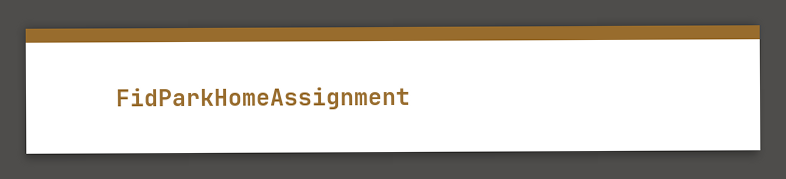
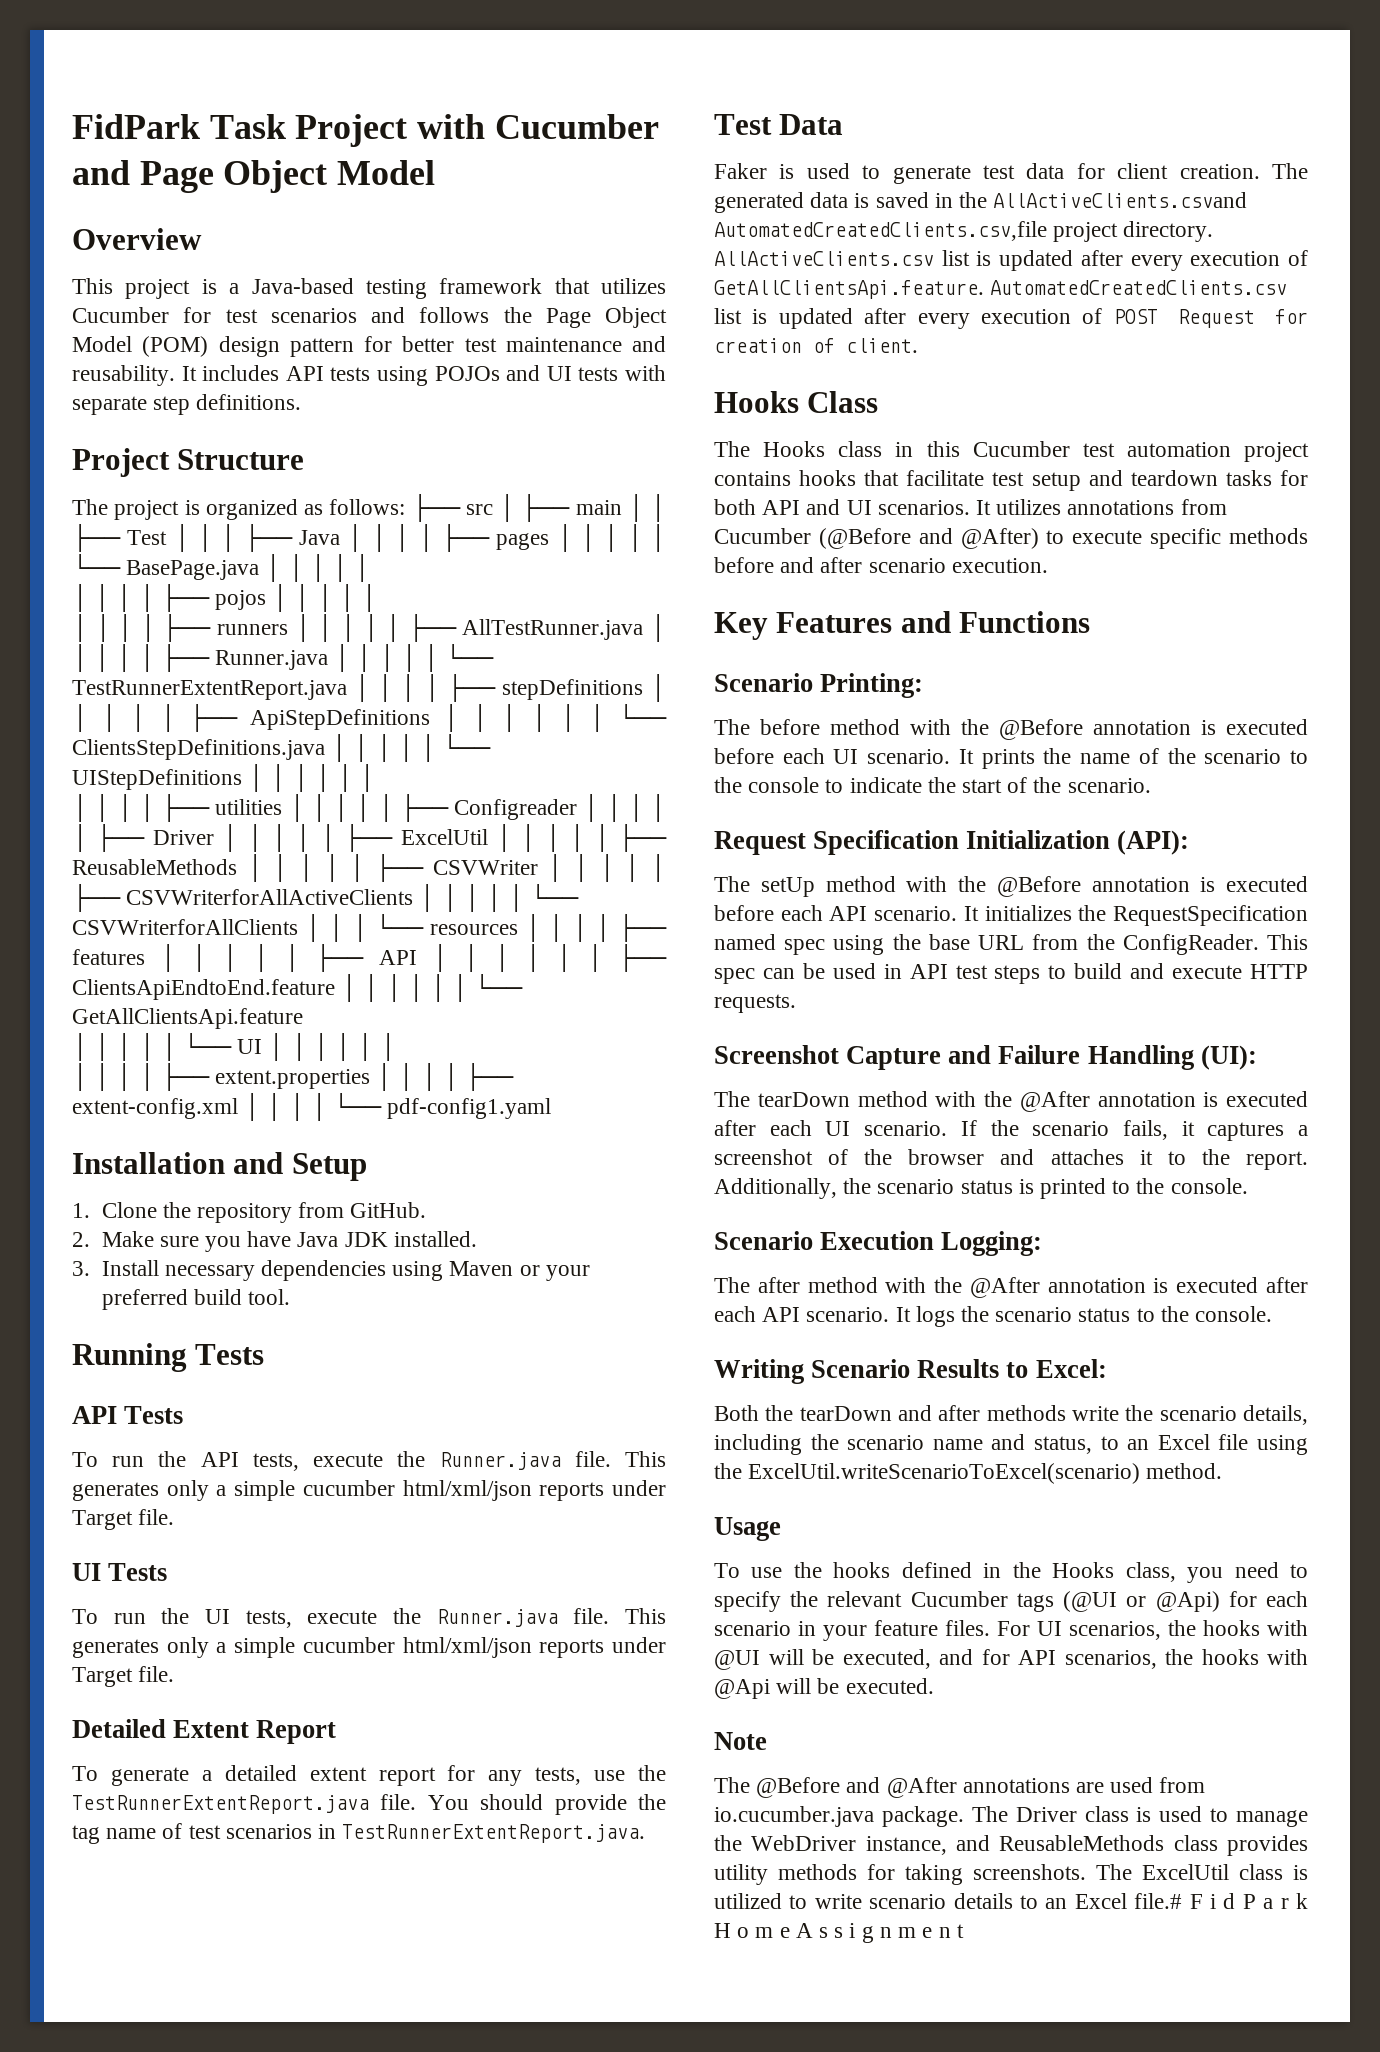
- FidParkHomeAssignment
+ FidPark Task Project with Cucumber and Page Object Model
+ Overview
+ This project is a Java-based testing framework that utilizes Cucumber for test scenarios and follows the Page Object Model (POM) design pattern for better test maintenance and reusability. It includes API tests using POJOs and UI tests with separate step definitions.
+ Project Structure
+ The project is organized as follows: ├── src │ ├── main │ │ ├── Test │ │ │ ├── Java │ │ │ │ ├── pages │ │ │ │ │ └── BasePage.java │ │ │ │ │
+ │ │ │ │ ├── pojos │ │ │ │ │
+ │ │ │ │ ├── runners │ │ │ │ │ ├── AllTestRunner.java │ │ │ │ │ ├── Runner.java │ │ │ │ │ └── TestRunnerExtentReport.java │ │ │ │ ├── stepDefinitions │ │ │ │ │ ├── ApiStepDefinitions │ │ │ │ │ │ └── ClientsStepDefinitions.java │ │ │ │ │ └── UIStepDefinitions │ │ │ │ │ │
+ │ │ │ │ ├── utilities │ │ │ │ │ ├── Configreader │ │ │ │ │ ├── Driver │ │ │ │ │ ├── ExcelUtil │ │ │ │ │ ├── ReusableMethods │ │ │ │ │ ├── CSVWriter │ │ │ │ │ ├── CSVWriterforAllActiveClients │ │ │ │ │ └── CSVWriterforAllClients │ │ │ └── resources │ │ │ │ ├── features │ │ │ │ │ ├── API │ │ │ │ │ │ ├── ClientsApiEndtoEnd.feature │ │ │ │ │ │ └── GetAllClientsApi.feature
+ │ │ │ │ │ └── UI │ │ │ │ │ │
+ │ │ │ │ ├── extent.properties │ │ │ │ ├── extent-config.xml │ │ │ │ └── pdf-config1.yaml
+ Installation and Setup
+ 1. Clone the repository from GitHub.
+ 2. Make sure you have Java JDK installed.
+ 3. Install necessary dependencies using Maven or your preferred build tool.
+ Running Tests
+ API Tests
+ To run the API tests, execute the Runner.java file. This generates only a simple cucumber html/xml/json reports under Target file.
+ UI Tests
+ To run the UI tests, execute the Runner.java file. This generates only a simple cucumber html/xml/json reports under Target file.
+ Detailed Extent Report
+ To generate a detailed extent report for any tests, use the TestRunnerExtentReport.java file. You should provide the tag name of test scenarios in TestRunnerExtentReport.java.
+ Test Data
+ Faker is used to generate test data for client creation. The generated data is saved in the AllActiveClients.csvand AutomatedCreatedClients.csv,file project directory. AllActiveClients.csv list is updated after every execution of GetAllClientsApi.feature. AutomatedCreatedClients.csv list is updated after every execution of POST Request for creation of client.
+ Hooks Class
+ The Hooks class in this Cucumber test automation project contains hooks that facilitate test setup and teardown tasks for both API and UI scenarios. It utilizes annotations from Cucumber (@Before and @After) to execute specific methods before and after scenario execution.
+ Key Features and Functions
+ Scenario Printing:
+ The before method with the @Before annotation is executed before each UI scenario. It prints the name of the scenario to the console to indicate the start of the scenario.
+ Request Specification Initialization (API):
+ The setUp method with the @Before annotation is executed before each API scenario. It initializes the RequestSpecification named spec using the base URL from the ConfigReader. This spec can be used in API test steps to build and execute HTTP requests.
+ Screenshot Capture and Failure Handling (UI):
+ The tearDown method with the @After annotation is executed after each UI scenario. If the scenario fails, it captures a screenshot of the browser and attaches it to the report. Additionally, the scenario status is printed to the console.
+ Scenario Execution Logging:
+ The after method with the @After annotation is executed after each API scenario. It logs the scenario status to the console.
+ Writing Scenario Results to Excel:
+ Both the tearDown and after methods write the scenario details, including the scenario name and status, to an Excel file using the ExcelUtil.writeScenarioToExcel(scenario) method.
+ Usage
+ To use the hooks defined in the Hooks class, you need to specify the relevant Cucumber tags (@UI or @Api) for each scenario in your feature files. For UI scenarios, the hooks with @UI will be executed, and for API scenarios, the hooks with @Api will be executed.
+ Note
+ The @Before and @After annotations are used from io.cucumber.java package. The Driver class is used to manage the WebDriver instance, and ReusableMethods class provides utility methods for taking screenshots. The ExcelUtil class is utilized to write scenario details to an Excel file.# F i d P a r k H o m e A s s i g n m e n t

